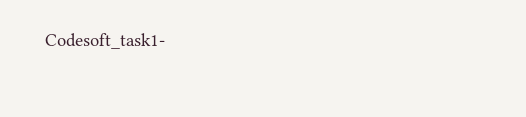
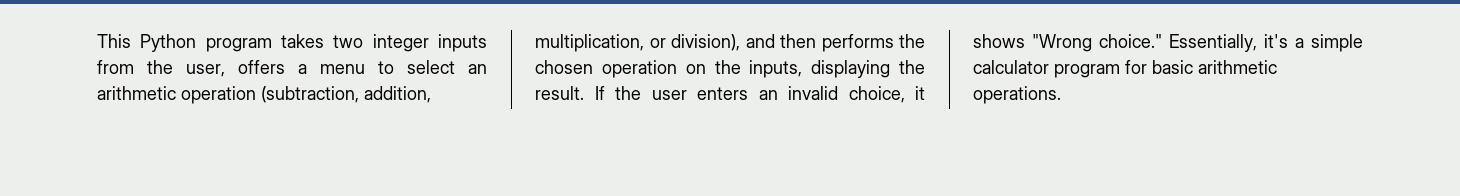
- Codesoft_task1-
+ This Python program takes two integer inputs from the user, offers a menu to select an arithmetic operation (subtraction, addition, multiplication, or division), and then performs the chosen operation on the inputs, displaying the result. If the user enters an invalid choice, it shows "Wrong choice." Essentially, it's a simple calculator program for basic arithmetic operations.

